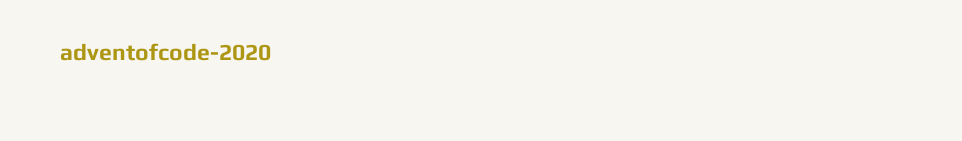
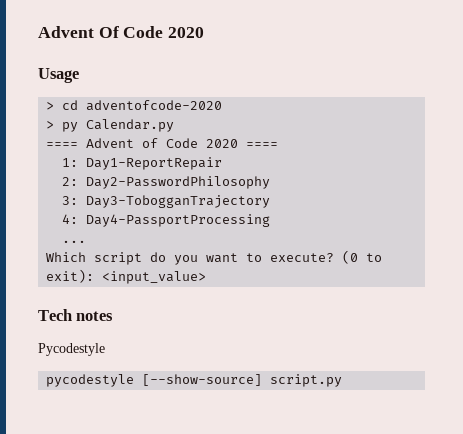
- adventofcode-2020
+ Advent Of Code 2020
+ Usage
+ > cd adventofcode-2020
+ > py Calendar.py
+ ==== Advent of Code 2020 ====
+ 1: Day1-ReportRepair
+ 2: Day2-PasswordPhilosophy
+ 3: Day3-TobogganTrajectory
+ 4: Day4-PassportProcessing
+ ...
+ Which script do you want to execute? (0 to exit): <input_value>
+ Tech notes
+ Pycodestyle
+ pycodestyle [--show-source] script.py

